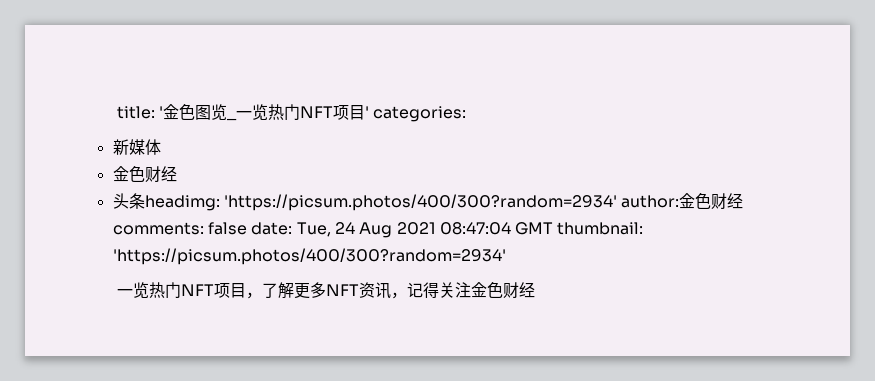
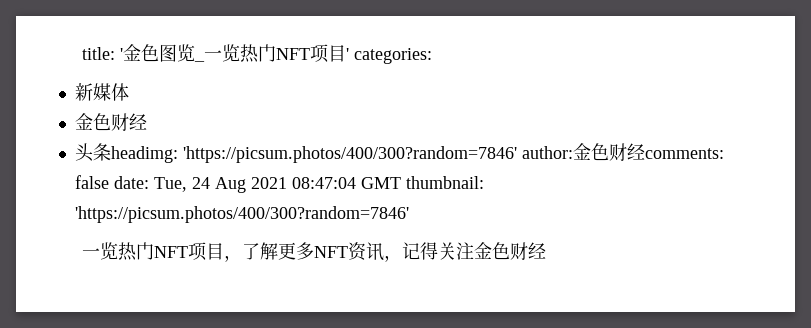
- 头条headimg: 'https://picsum.photos/400/300?random=2934' author:金色财经comments: false date: Tue, 24 Aug 2021 08:47:04 GMT thumbnail: 'https://picsum.photos/400/300?random=2934'
+ 头条headimg: 'https://picsum.photos/400/300?random=7846' author:金色财经comments: false date: Tue, 24 Aug 2021 08:47:04 GMT thumbnail: 'https://picsum.photos/400/300?random=7846'

